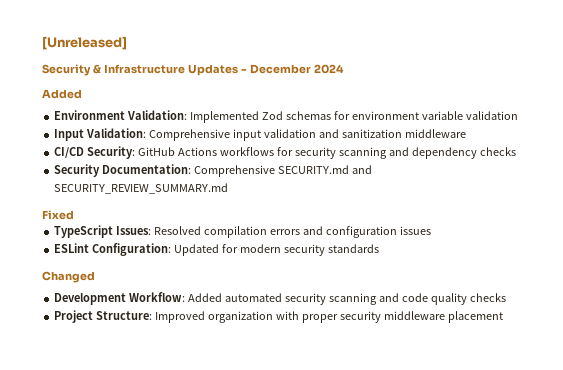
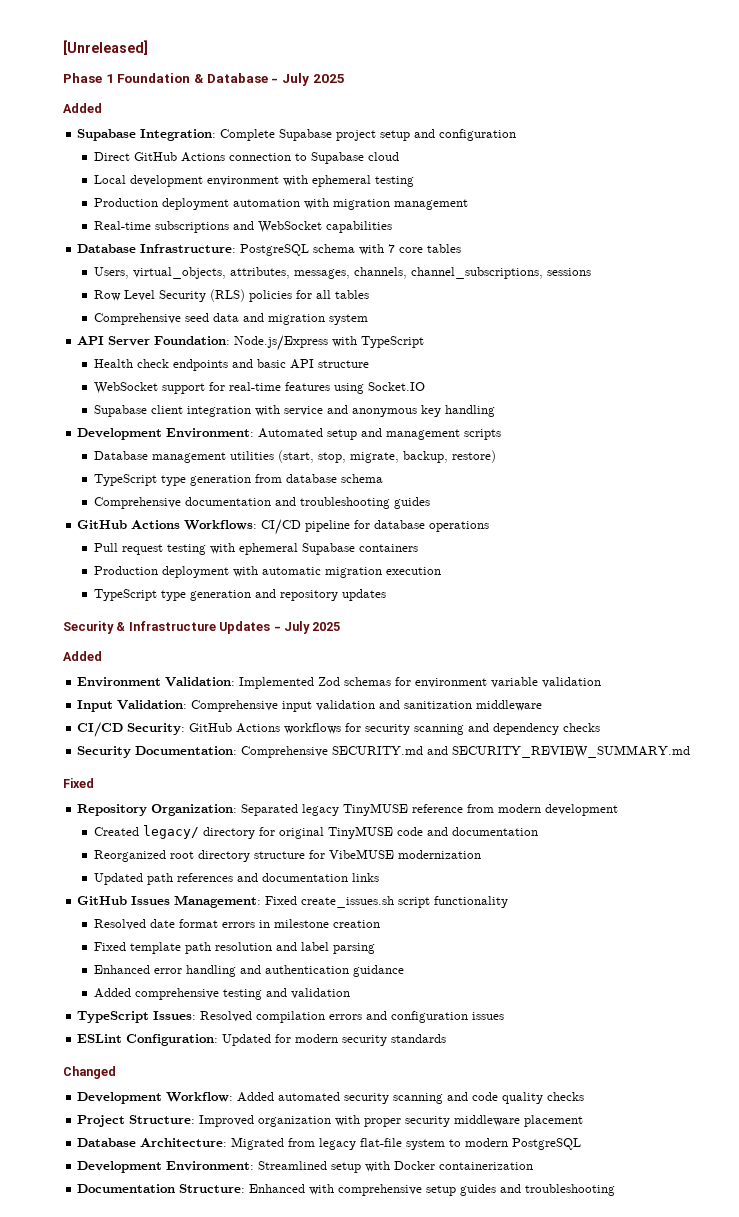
+ Phase 1 Foundation & Database - July 2025
+ Added
+ Supabase Integration: Complete Supabase project setup and configuration
+ Direct GitHub Actions connection to Supabase cloud
+ Local development environment with ephemeral testing
+ Production deployment automation with migration management
+ Real-time subscriptions and WebSocket capabilities
+ Database Infrastructure: PostgreSQL schema with 7 core tables
+ Users, virtual_objects, attributes, messages, channels, channel_subscriptions, sessions
+ Row Level Security (RLS) policies for all tables
+ Comprehensive seed data and migration system
+ API Server Foundation: Node.js/Express with TypeScript
+ Health check endpoints and basic API structure
+ WebSocket support for real-time features using Socket.IO
+ Supabase client integration with service and anonymous key handling
+ Development Environment: Automated setup and management scripts
+ Database management utilities (start, stop, migrate, backup, restore)
+ TypeScript type generation from database schema
+ Comprehensive documentation and troubleshooting guides
+ GitHub Actions Workflows: CI/CD pipeline for database operations
+ Pull request testing with ephemeral Supabase containers
+ Production deployment with automatic migration execution
+ TypeScript type generation and repository updates
- Security & Infrastructure Updates - December 2024
+ Security & Infrastructure Updates - July 2025
+ Repository Organization: Separated legacy TinyMUSE reference from modern development
+ Created legacy/ directory for original TinyMUSE code and documentation
+ Reorganized root directory structure for VibeMUSE modernization
+ Updated path references and documentation links
+ GitHub Issues Management: Fixed create_issues.sh script functionality
+ Resolved date format errors in milestone creation
+ Fixed template path resolution and label parsing
+ Enhanced error handling and authentication guidance
+ Added comprehensive testing and validation
+ Database Architecture: Migrated from legacy flat-file system to modern PostgreSQL
+ Development Environment: Streamlined setup with Docker containerization
+ Documentation Structure: Enhanced with comprehensive setup guides and troubleshooting

